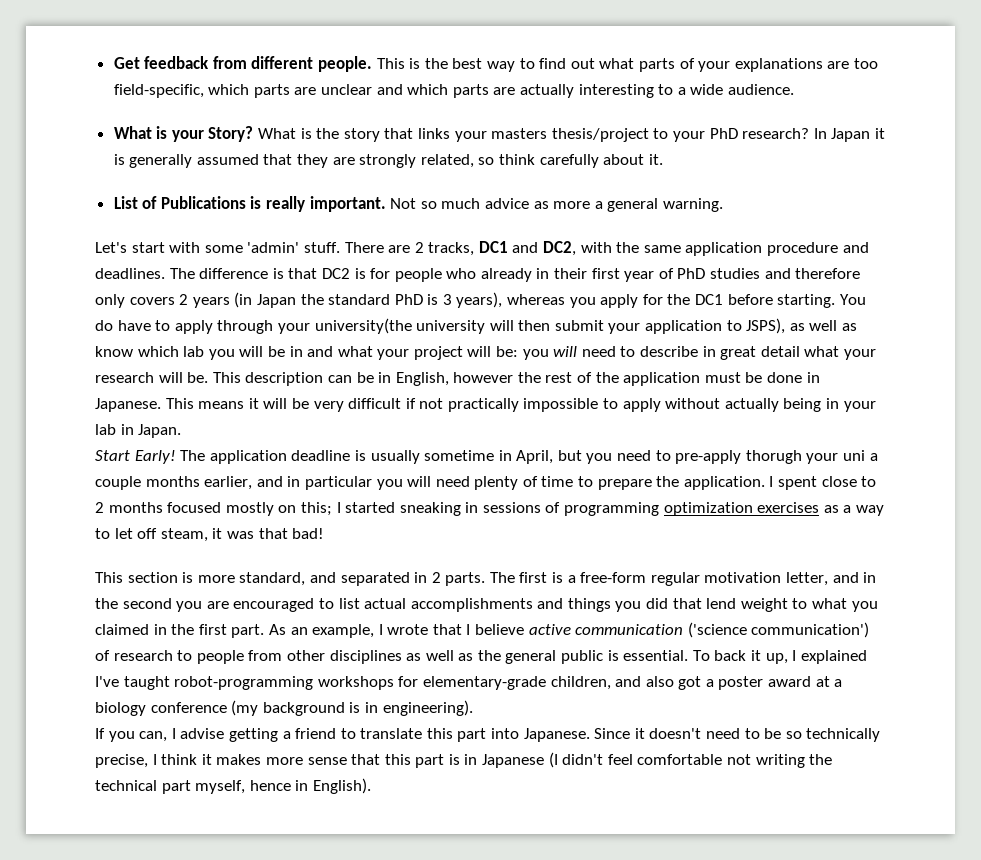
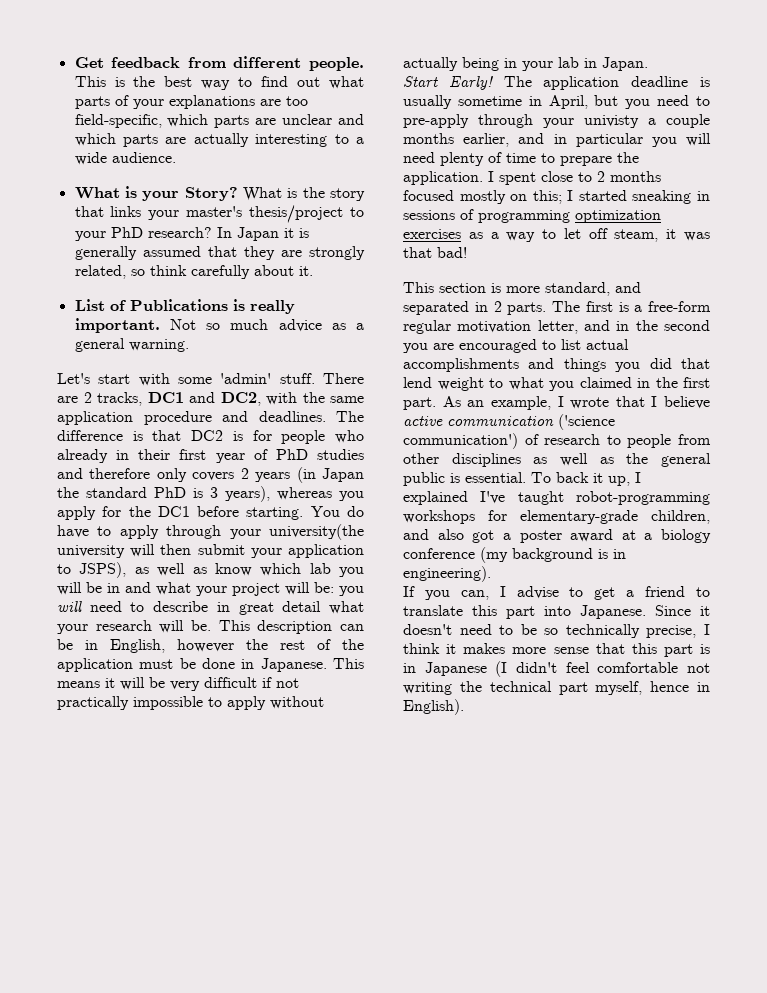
- What is the story that links your masters thesis/project to your PhD research?
+ What is the story that links your master's thesis/project to your PhD research?
- Not so much advice as more a general warning.
+ Not so much advice as a general warning.
- The application deadline is usually sometime in April, but you need to pre-apply thorugh your uni a couple months earlier, and in particular you will need plenty of time to prepare the application.
+ The application deadline is usually sometime in April, but you need to pre-apply through your univisty a couple months earlier, and in particular you will need plenty of time to prepare the application.
- If you can, I advise getting a friend to translate this part into Japanese.
+ If you can, I advise to get a friend to translate this part into Japanese.

